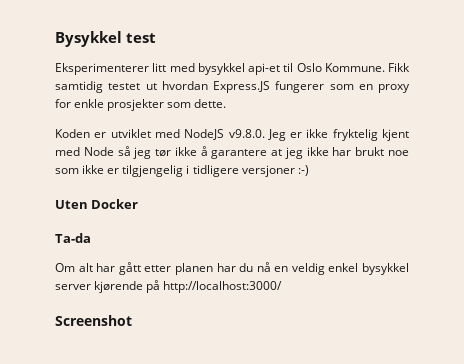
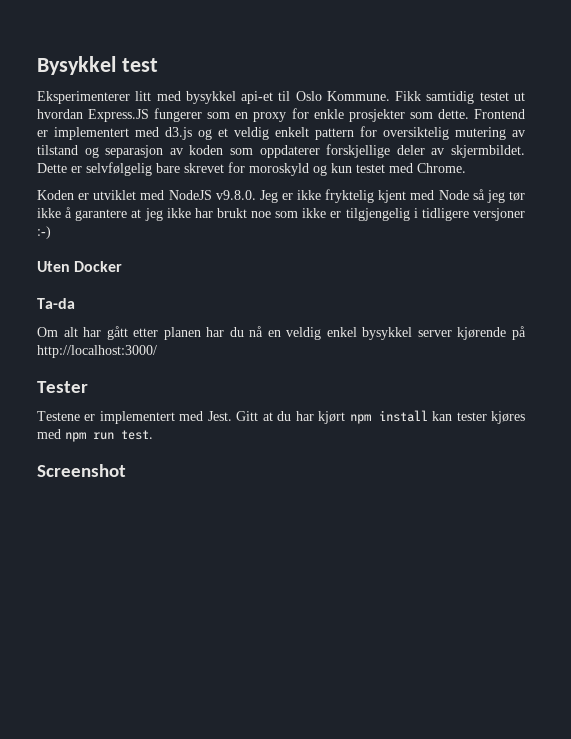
+ Frontend er implementert med d3.js og et veldig enkelt pattern for oversiktelig mutering av tilstand og separasjon av koden som oppdaterer forskjellige deler av skjermbildet. Dette er selvfølgelig bare skrevet for moroskyld og kun testet med Chrome.
+ Tester
+ Testene er implementert med Jest. Gitt at du har kjørt npm install kan tester kjøres med npm run test.

